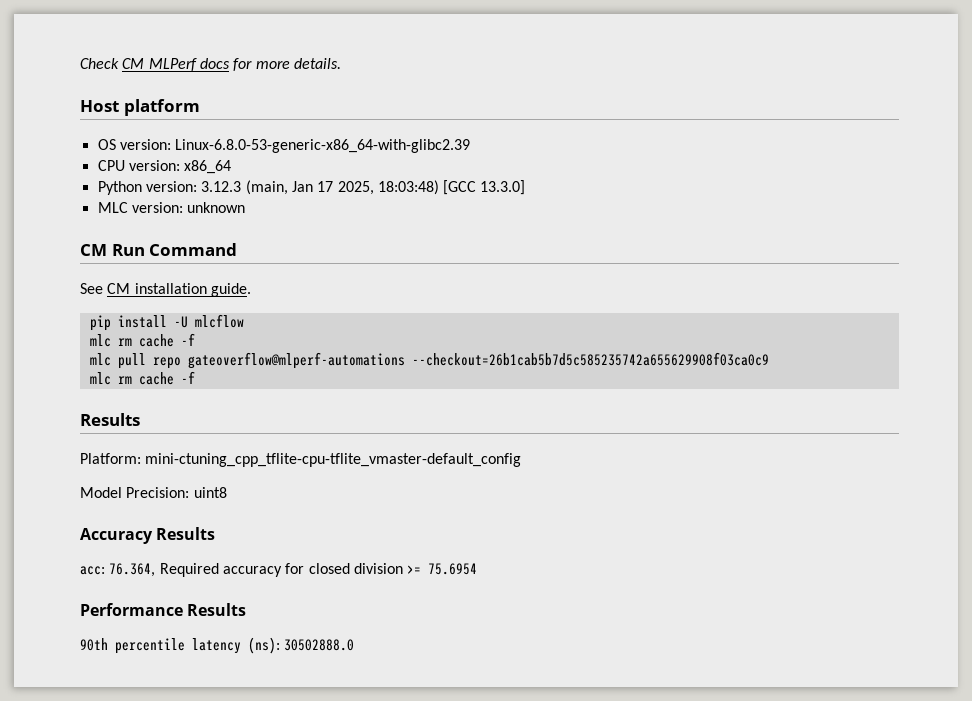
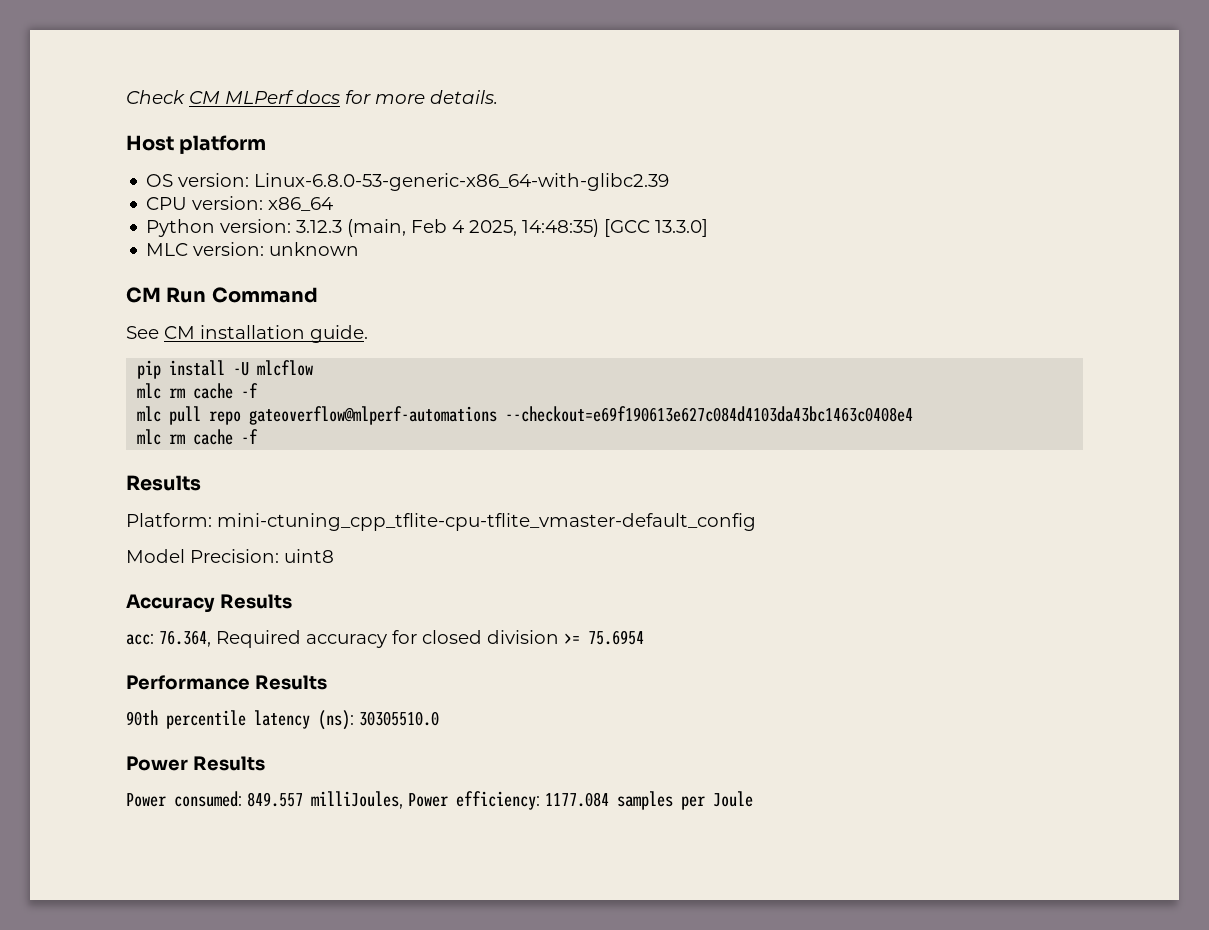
- Python version: 3.12.3 (main, Jan 17 2025, 18:03:48) [GCC 13.3.0]
+ Python version: 3.12.3 (main, Feb 4 2025, 14:48:35) [GCC 13.3.0]
- mlc pull repo gateoverflow@mlperf-automations --checkout=26b1cab5b7d5c585235742a655629908f03ca0c9
+ mlc pull repo gateoverflow@mlperf-automations --checkout=e69f190613e627c084d4103da43bc1463c0408e4
- 90th percentile latency (ns): 30502888.0
+ 90th percentile latency (ns): 30305510.0
+ Power Results
+ Power consumed: 849.557 milliJoules, Power efficiency: 1177.084 samples per Joule

